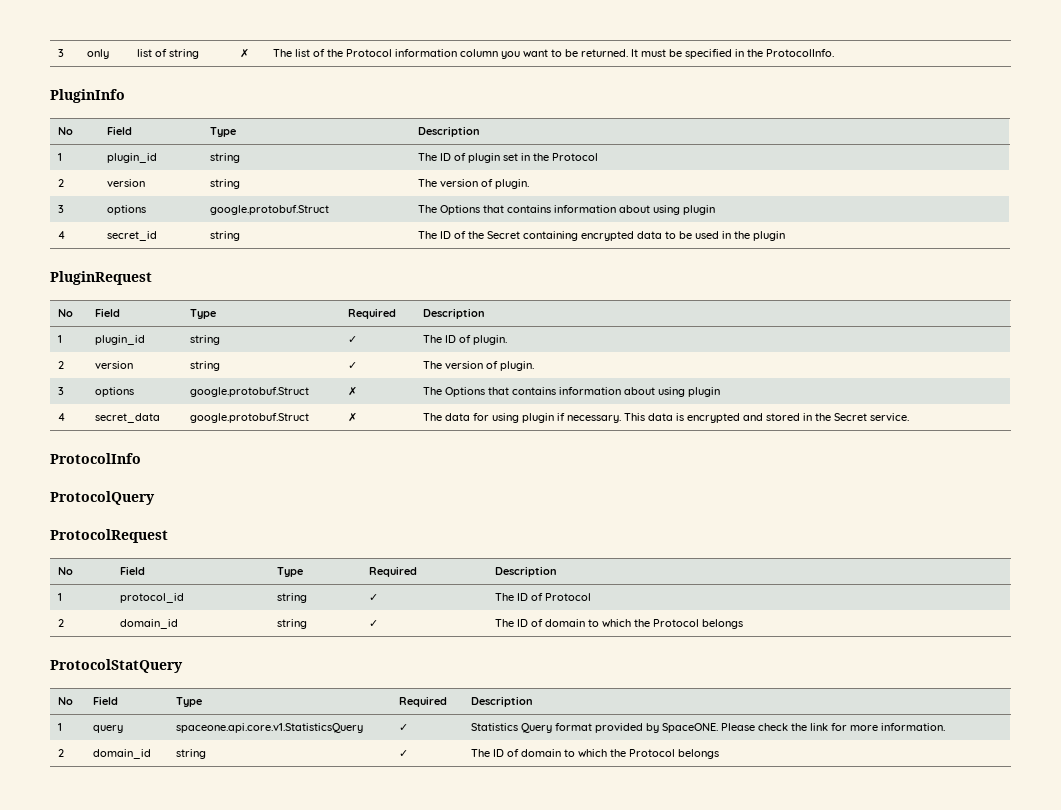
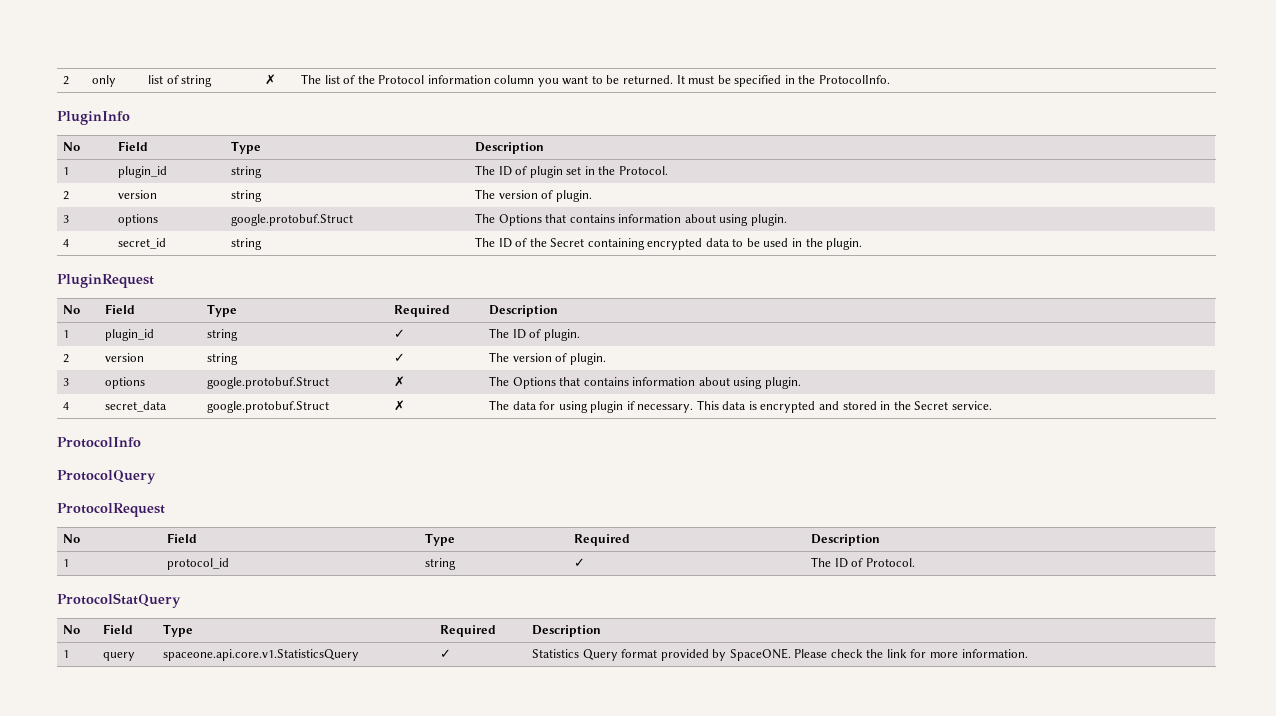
- 3 | only | list of string | ✗ | The list of the Protocol information column you want to be returned. It must be specified in the ProtocolInfo.
+ 2 | only | list of string | ✗ | The list of the Protocol information column you want to be returned. It must be specified in the ProtocolInfo.
- 1 | plugin_id | string | The ID of plugin set in the Protocol
+ 1 | plugin_id | string | The ID of plugin set in the Protocol.
- 3 | options | google.protobuf.Struct | The Options that contains information about using plugin
+ 3 | options | google.protobuf.Struct | The Options that contains information about using plugin.
- 4 | secret_id | string | The ID of the Secret containing encrypted data to be used in the plugin
+ 4 | secret_id | string | The ID of the Secret containing encrypted data to be used in the plugin.
- 3 | options | google.protobuf.Struct | ✗ | The Options that contains information about using plugin
+ 3 | options | google.protobuf.Struct | ✗ | The Options that contains information about using plugin.
- 1 | protocol_id | string | ✓ | The ID of Protocol
- 2 | domain_id | string | ✓ | The ID of domain to which the Protocol belongs
+ 1 | protocol_id | string | ✓ | The ID of Protocol.
  1 | query | spaceone.api.core.v1.StatisticsQuery | ✓ | Statistics Query format provided by SpaceONE. Please check the link for more information.
- 2 | domain_id | string | ✓ | The ID of domain to which the Protocol belongs

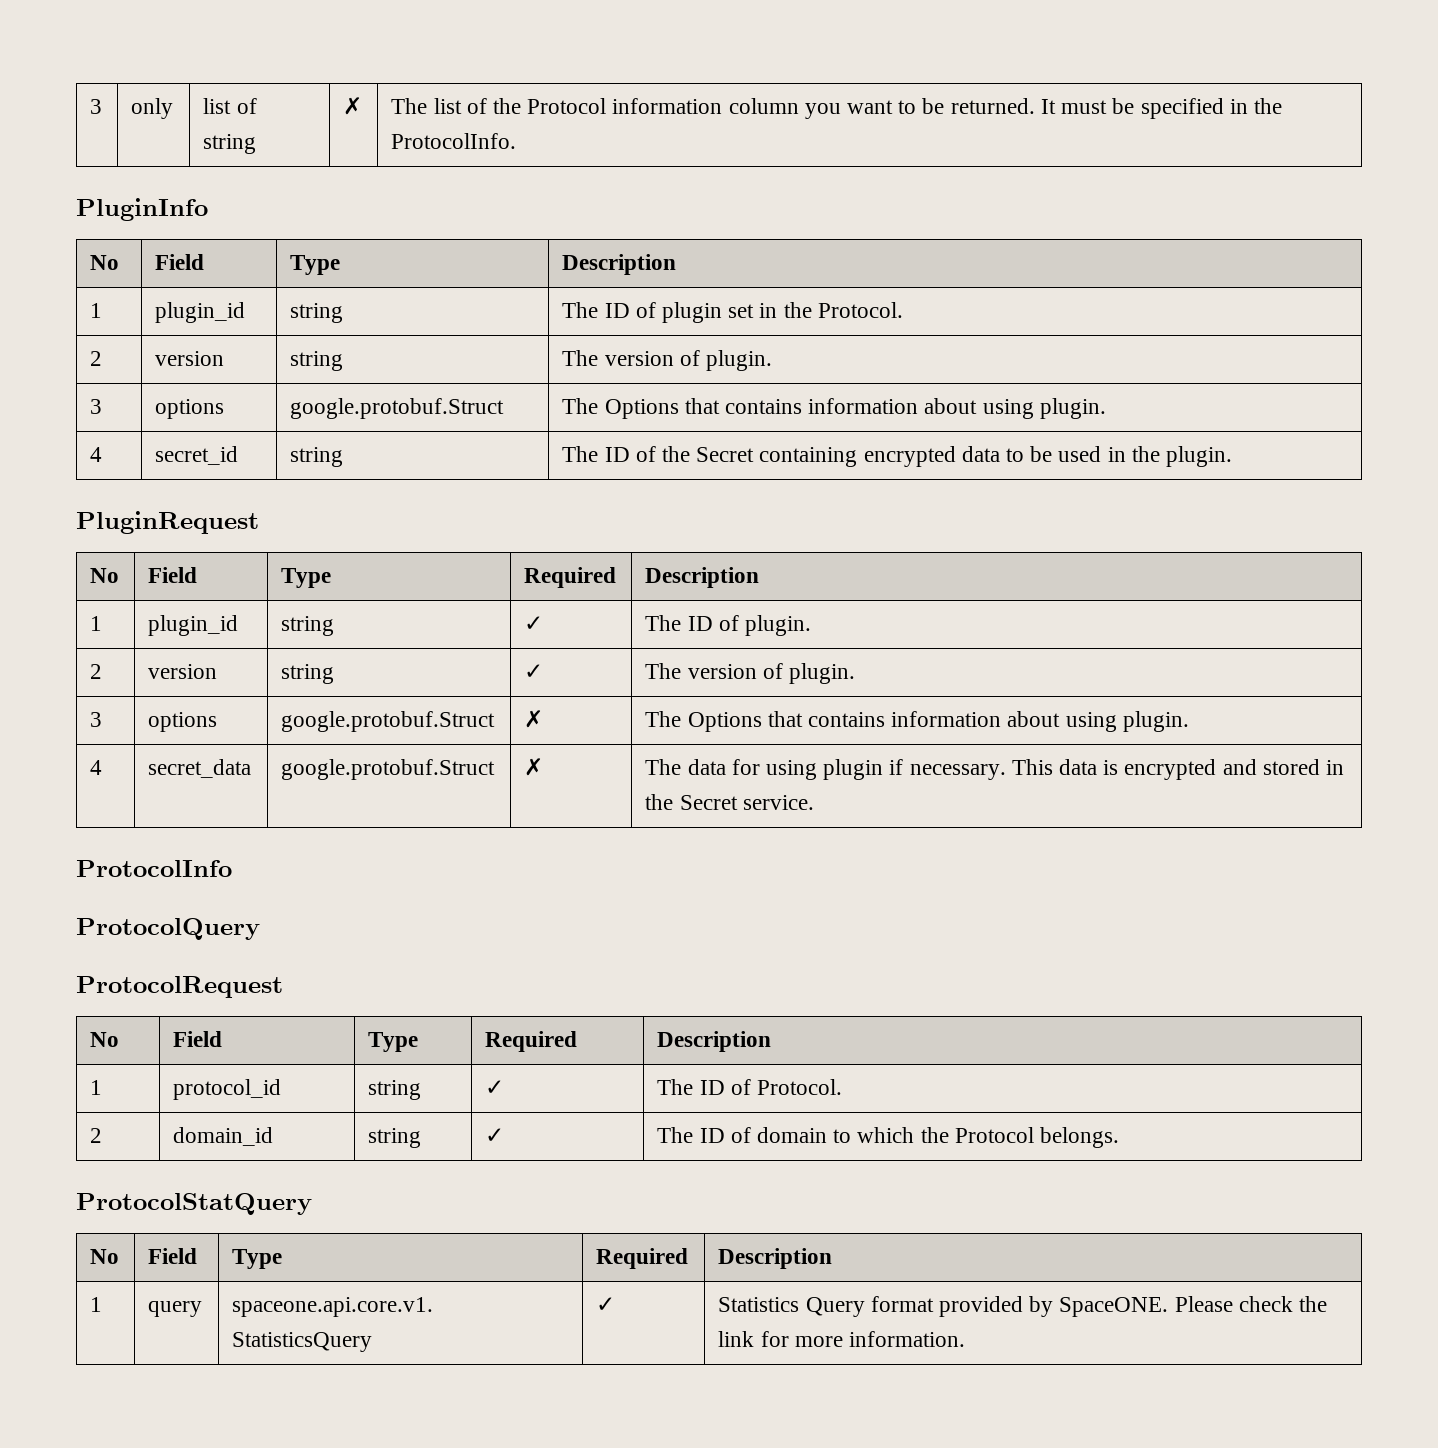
- 2 | only | list of string | ✗ | The list of the Protocol information column you want to be returned. It must be specified in the ProtocolInfo.
+ 3 | only | list of string | ✗ | The list of the Protocol information column you want to be returned. It must be specified in the ProtocolInfo.
+ 2 | domain_id | string | ✓ | The ID of domain to which the Protocol belongs.

